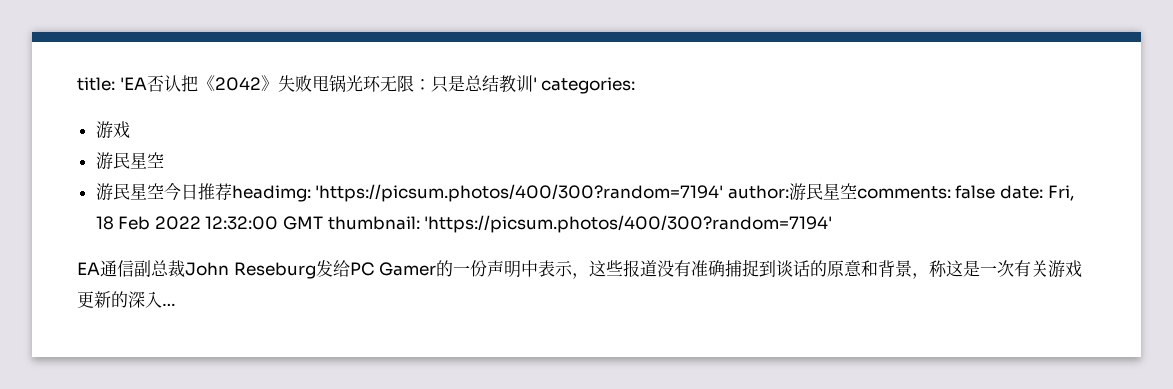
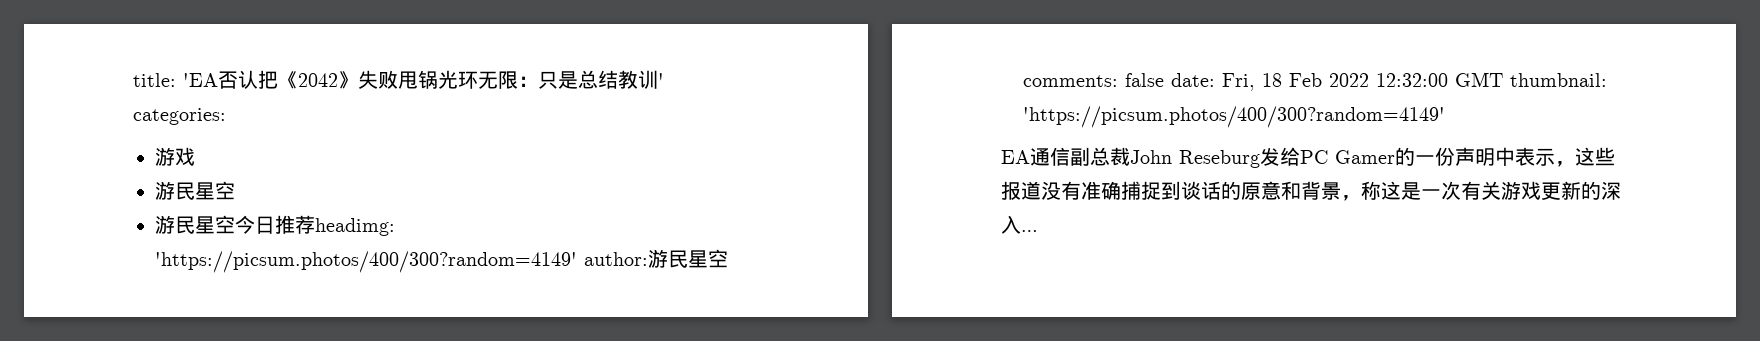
- 游民星空今日推荐headimg: 'https://picsum.photos/400/300?random=7194' author:游民星空comments: false date: Fri, 18 Feb 2022 12:32:00 GMT thumbnail: 'https://picsum.photos/400/300?random=7194'
+ 游民星空今日推荐headimg: 'https://picsum.photos/400/300?random=4149' author:游民星空comments: false date: Fri, 18 Feb 2022 12:32:00 GMT thumbnail: 'https://picsum.photos/400/300?random=4149'

